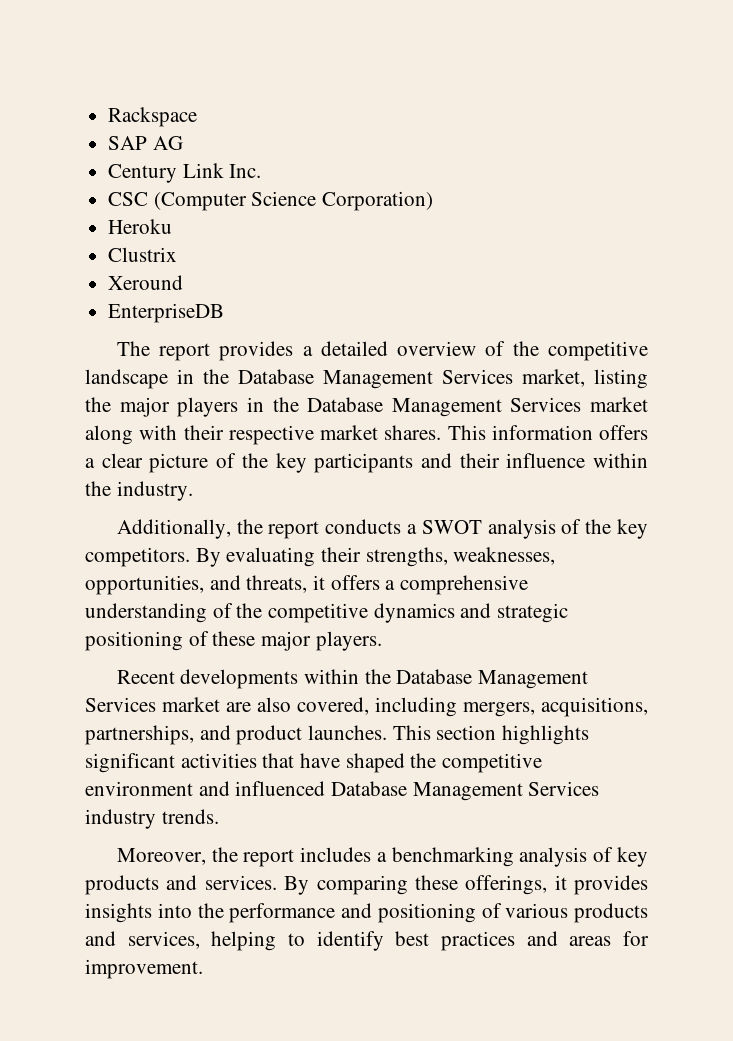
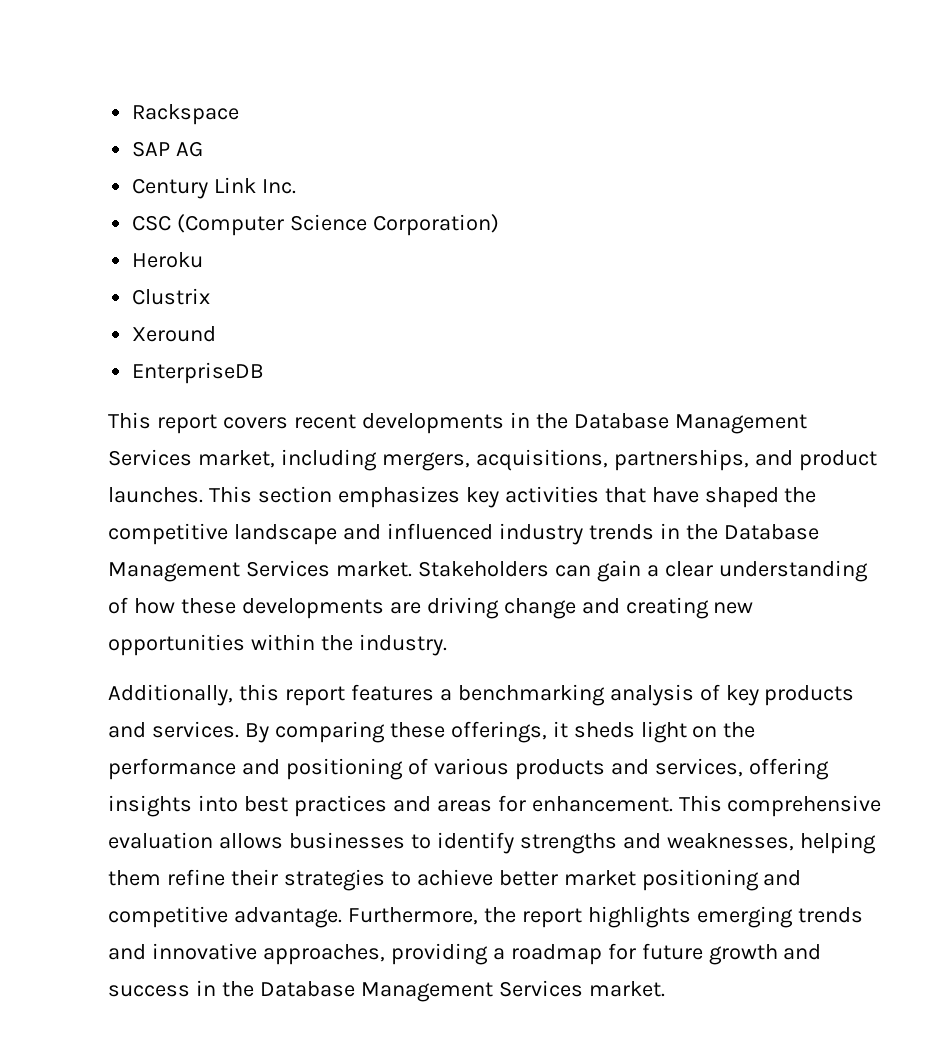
- The report provides a detailed overview of the competitive landscape in the Database Management Services market, listing the major players in the Database Management Services market along with their respective market shares. This information offers a clear picture of the key participants and their influence within the industry.
- Additionally, the report conducts a SWOT analysis of the key competitors. By evaluating their strengths, weaknesses, opportunities, and threats, it offers a comprehensive understanding of the competitive dynamics and strategic positioning of these major players.
- Recent developments within the Database Management Services market are also covered, including mergers, acquisitions, partnerships, and product launches.
+ This report covers recent developments in the Database Management Services market, including mergers, acquisitions, partnerships, and product launches.
- This section highlights significant activities that have shaped the competitive environment and influenced Database Management Services industry trends.
- Moreover, the report includes a benchmarking analysis of key products and services.
+ This section emphasizes key activities that have shaped the competitive landscape and influenced industry trends in the Database Management Services market. Stakeholders can gain a clear understanding of how these developments are driving change and creating new opportunities within the industry.
+ Additionally, this report features a benchmarking analysis of key products and services.
- By comparing these offerings, it provides insights into the performance and positioning of various products and services, helping to identify best practices and areas for improvement.
+ By comparing these offerings, it sheds light on the performance and positioning of various products and services, offering insights into best practices and areas for enhancement. This comprehensive evaluation allows businesses to identify strengths and weaknesses, helping them refine their strategies to achieve better market positioning and competitive advantage. Furthermore, the report highlights emerging trends and innovative approaches, providing a roadmap for future growth and success in the Database Management Services market.

